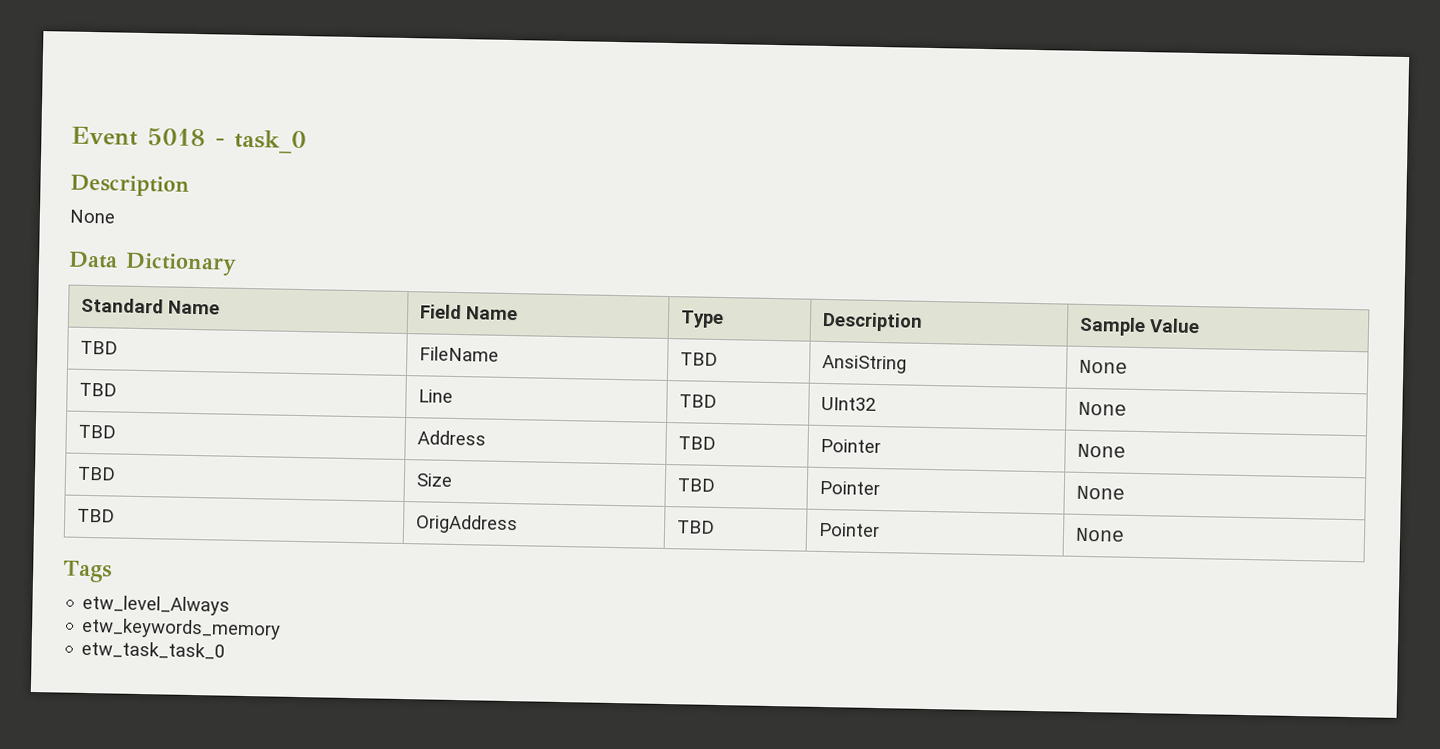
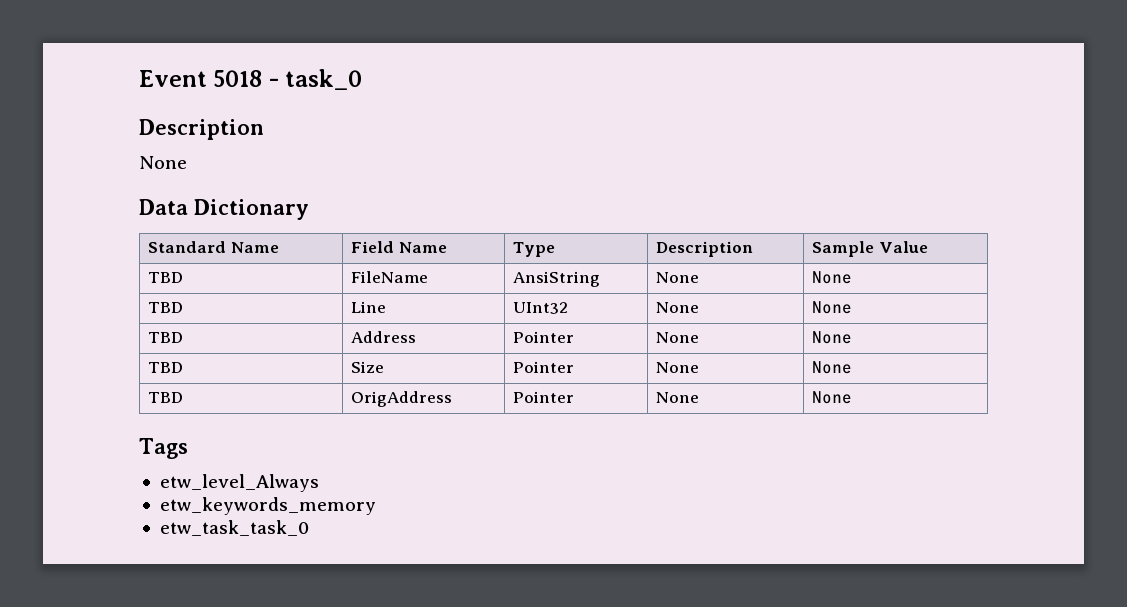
- TBD | FileName | TBD | AnsiString | None
+ TBD | FileName | AnsiString | None | None
- TBD | Line | TBD | UInt32 | None
+ TBD | Line | UInt32 | None | None
- TBD | Address | TBD | Pointer | None
+ TBD | Address | Pointer | None | None
- TBD | Size | TBD | Pointer | None
+ TBD | Size | Pointer | None | None
- TBD | OrigAddress | TBD | Pointer | None
+ TBD | OrigAddress | Pointer | None | None

